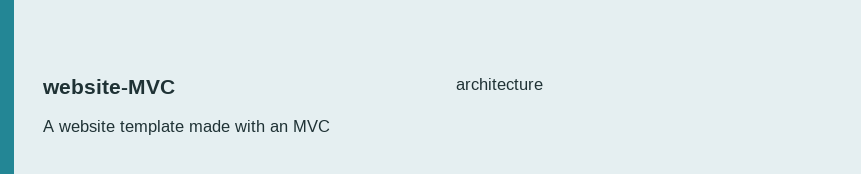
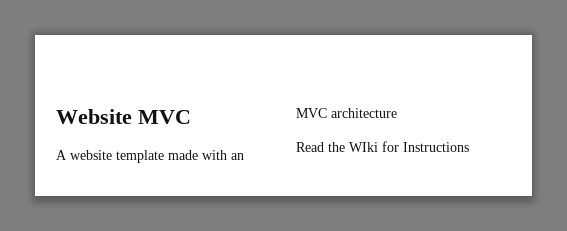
- website-MVC
+ Website MVC
+ Read the WIki for Instructions

